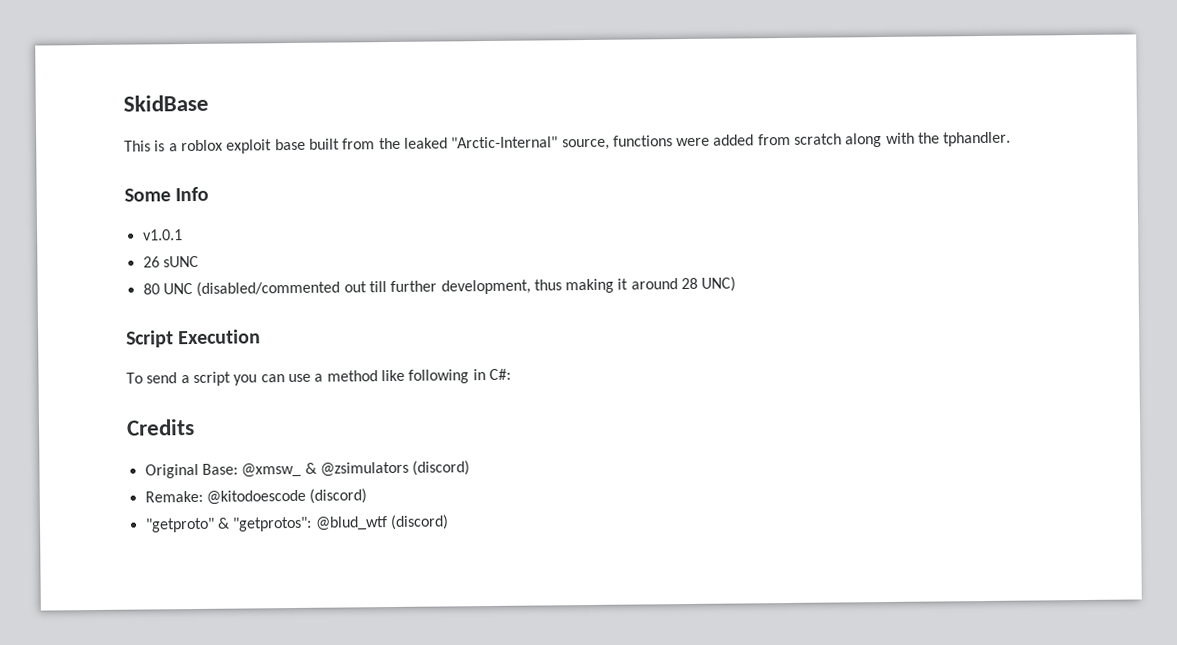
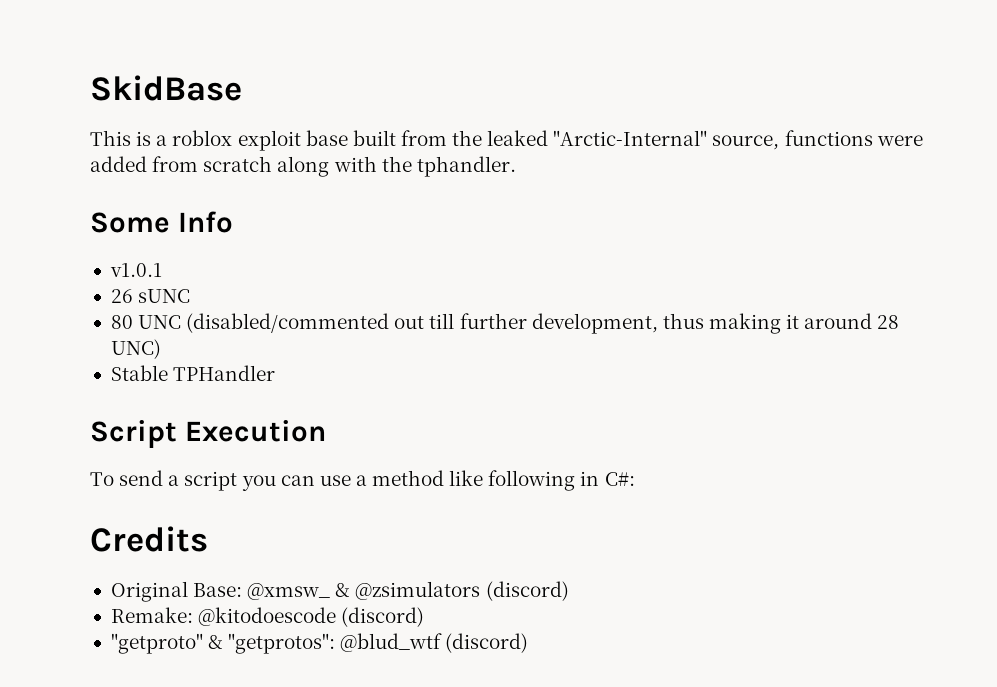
+ Stable TPHandler

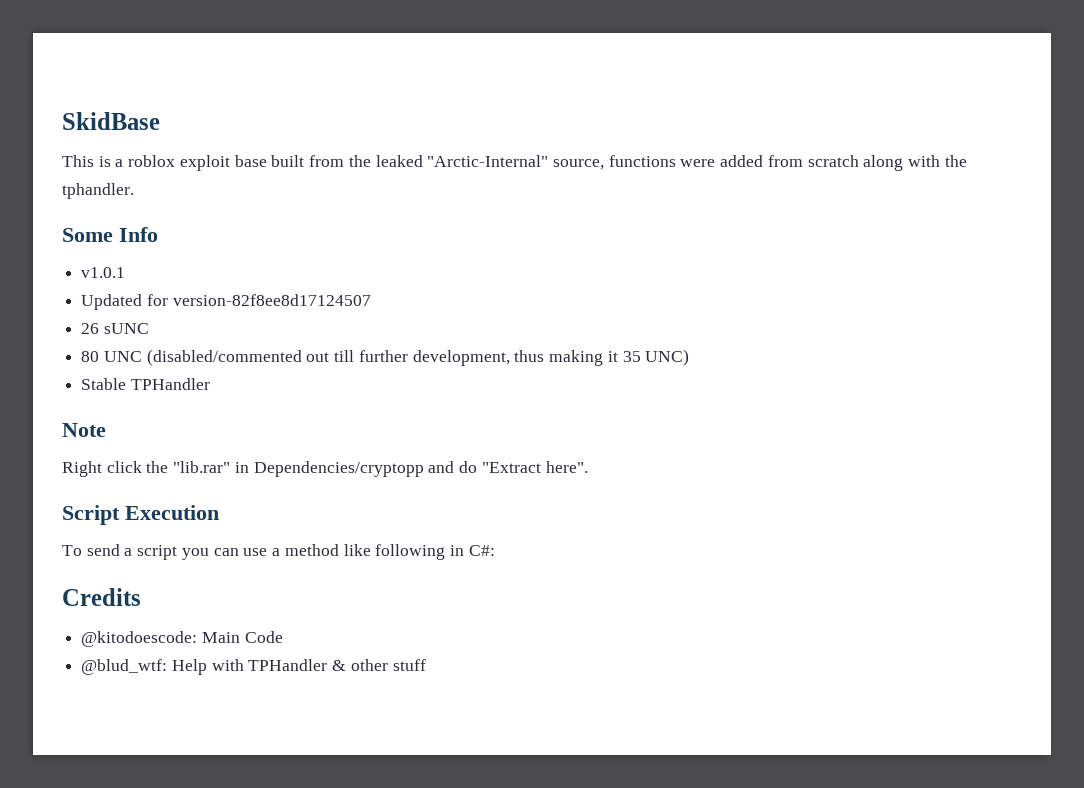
+ Updated for version-82f8ee8d17124507
- 80 UNC (disabled/commented out till further development, thus making it around 28 UNC)
+ 80 UNC (disabled/commented out till further development, thus making it 35 UNC)
+ Note
+ Right click the "lib.rar" in Dependencies/cryptopp and do "Extract here".
- Original Base: @xmsw_ & @zsimulators (discord)
- Remake: @kitodoescode (discord)
- "getproto" & "getprotos": @blud_wtf (discord)
+ @kitodoescode: Main Code
+ @blud_wtf: Help with TPHandler & other stuff

